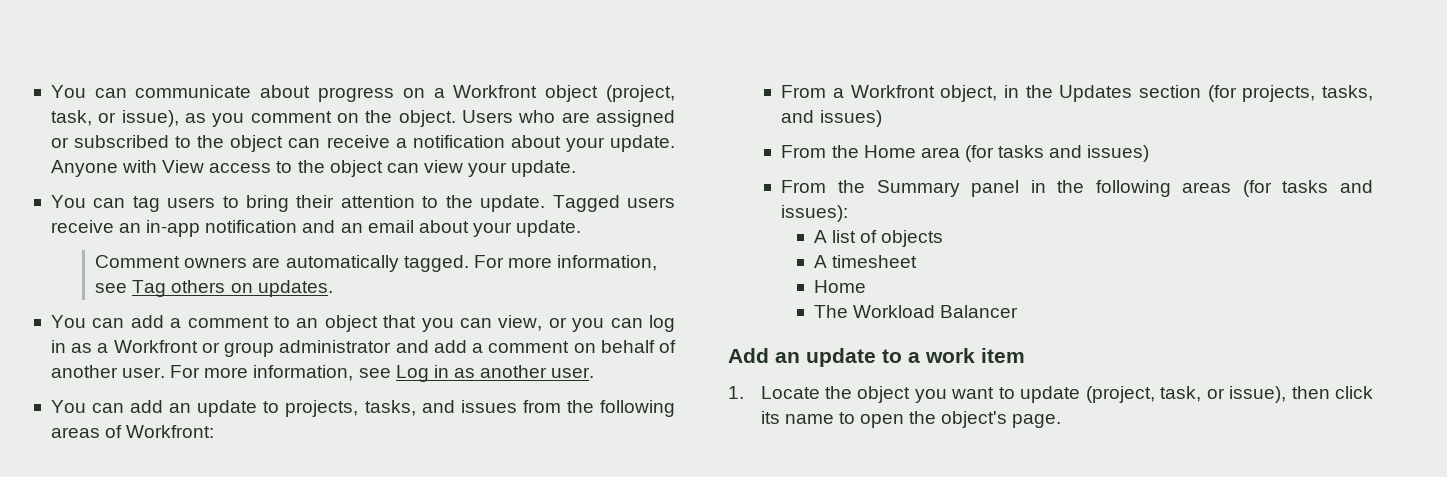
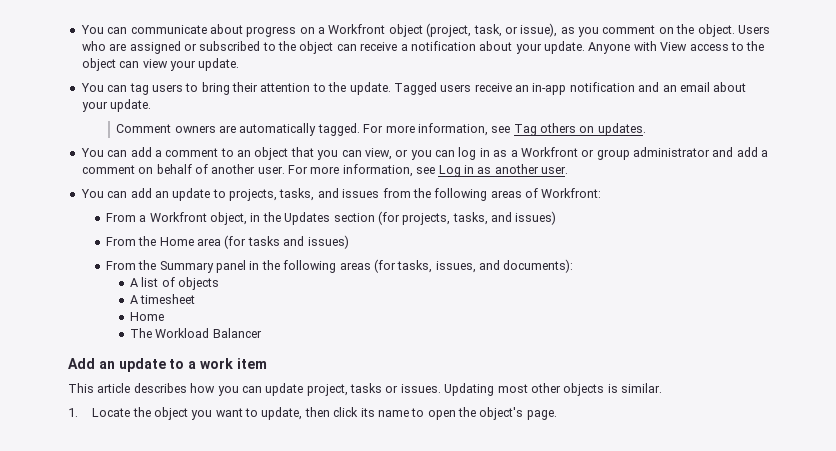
- From the Summary panel in the following areas (for tasks and issues):
+ From the Summary panel in the following areas (for tasks, issues, and documents):
+ This article describes how you can update project, tasks or issues. Updating most other objects is similar.
- 1. Locate the object you want to update (project, task, or issue), then click its name to open the object's page.
+ 1. Locate the object you want to update, then click its name to open the object's page.

